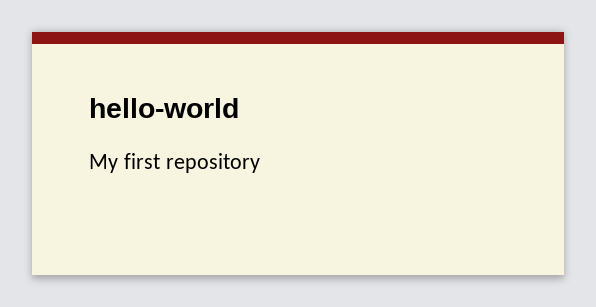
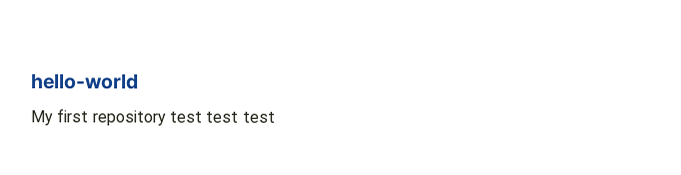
- My first repository
+ My first repository test test test

